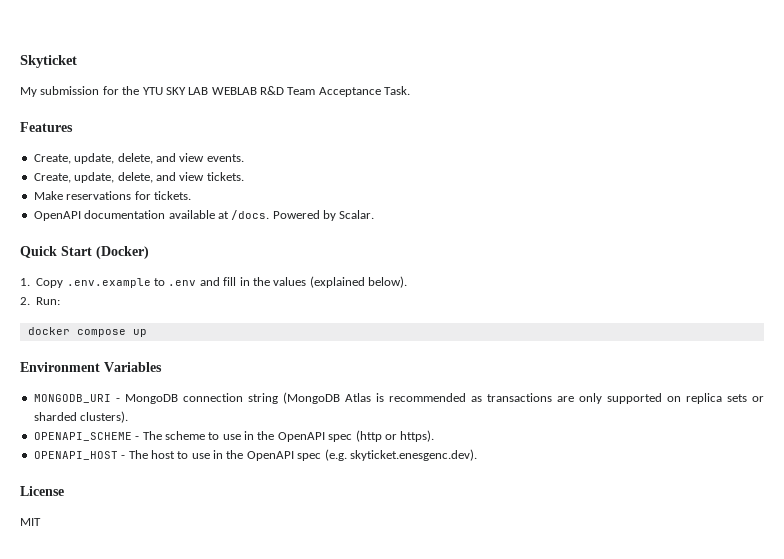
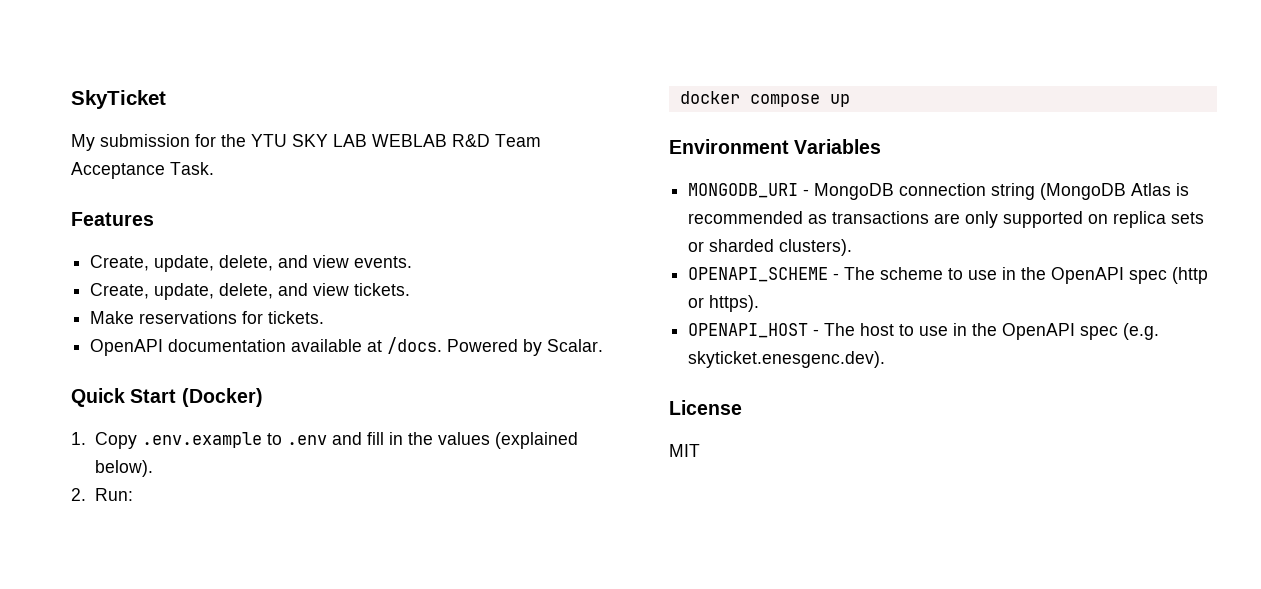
- Skyticket
+ SkyTicket

